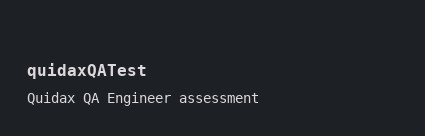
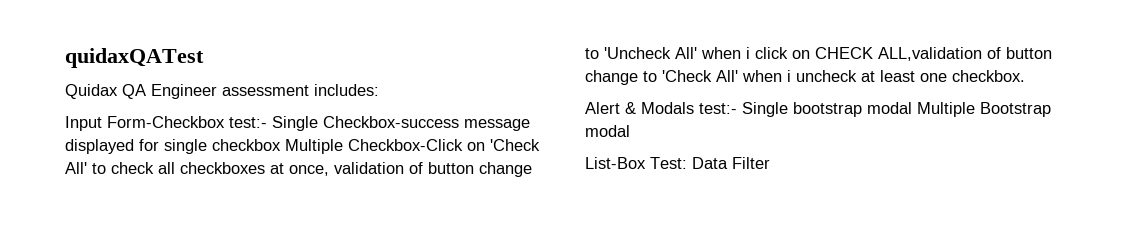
- Quidax QA Engineer assessment
+ Quidax QA Engineer assessment includes:
+ Input Form-Checkbox test:- Single Checkbox-success message displayed for single checkbox Multiple Checkbox-Click on 'Check All' to check all checkboxes at once, validation of button change to 'Uncheck All' when i click on CHECK ALL,validation of button change to 'Check All' when i uncheck at least one checkbox.
+ Alert & Modals test:- Single bootstrap modal Multiple Bootstrap modal
+ List-Box Test: Data Filter

